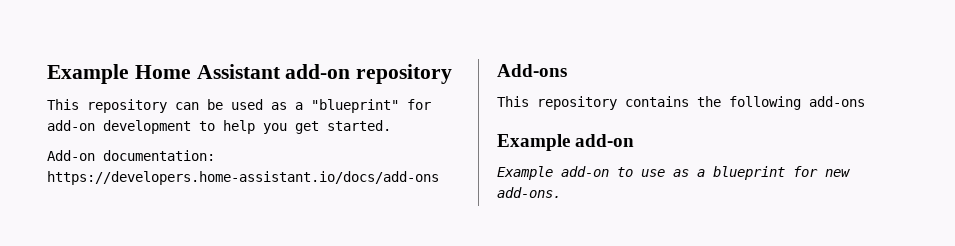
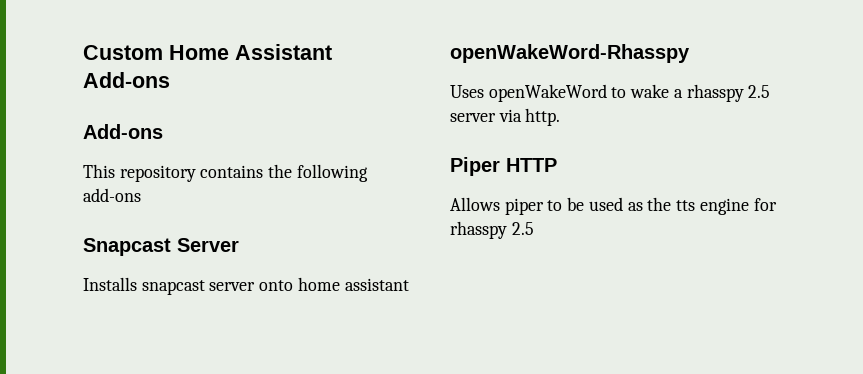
- Example Home Assistant add-on repository
- This repository can be used as a "blueprint" for add-on development to help you get started.
- Add-on documentation: https://developers.home-assistant.io/docs/add-ons
+ Custom Home Assistant Add-ons
  This repository contains the following add-ons
- Example add-on
- Example add-on to use as a blueprint for new add-ons.
+ Snapcast Server
+ Installs snapcast server onto home assistant
+ openWakeWord-Rhasspy
+ Uses openWakeWord to wake a rhasspy 2.5 server via http.
+ Piper HTTP
+ Allows piper to be used as the tts engine for rhasspy 2.5

